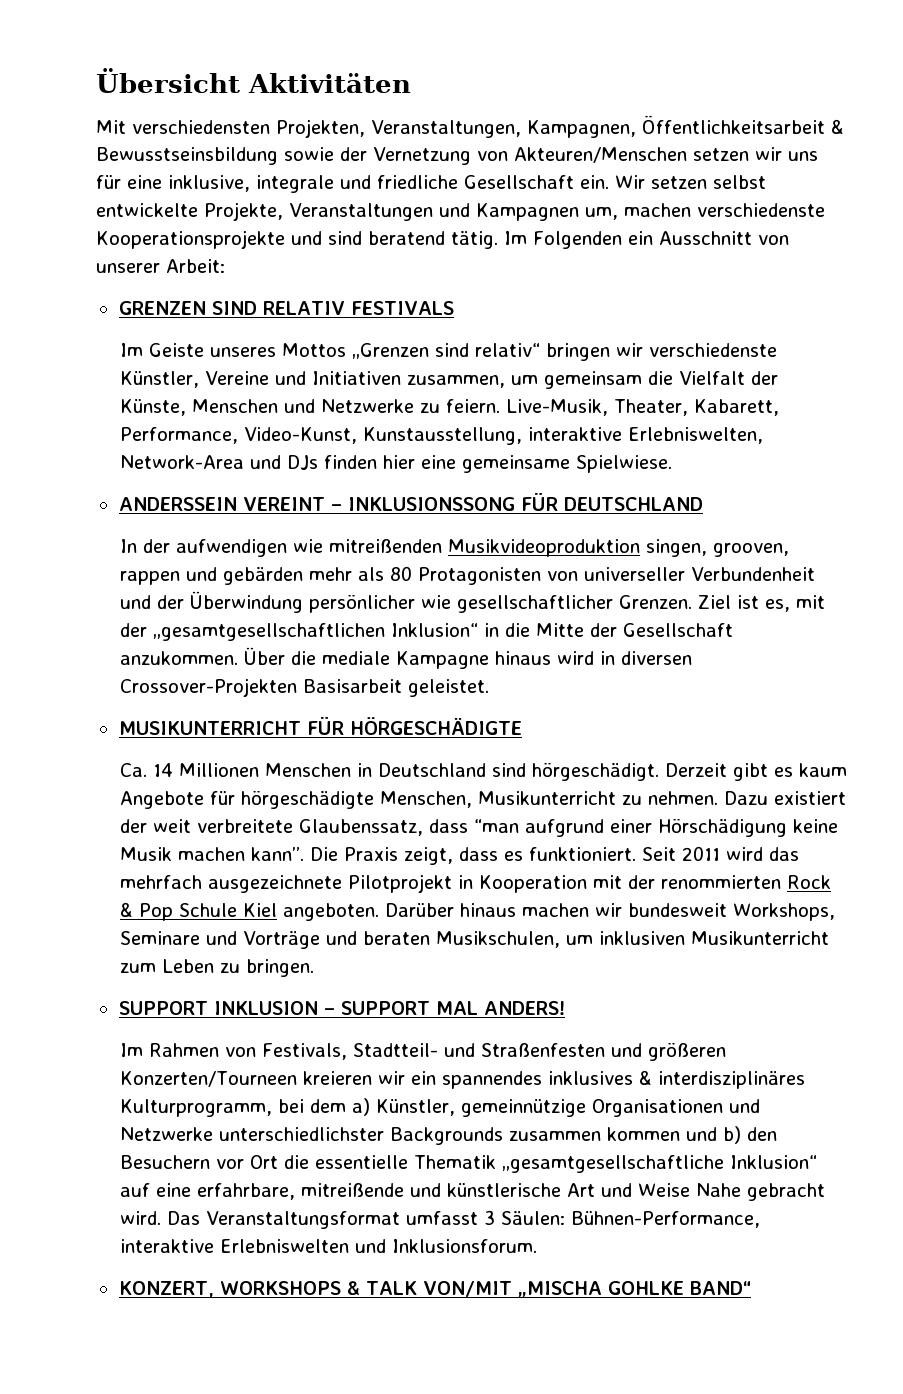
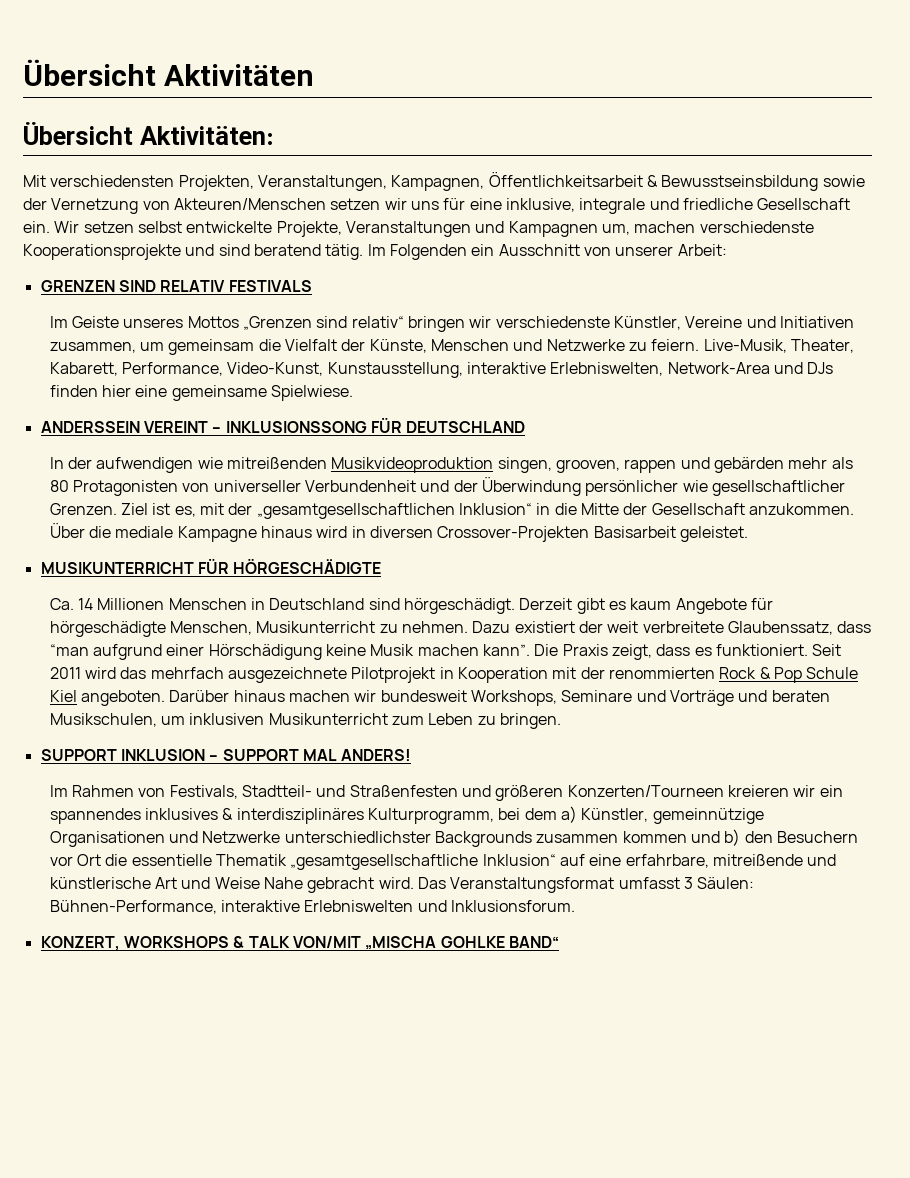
+ Übersicht Aktivitäten:

